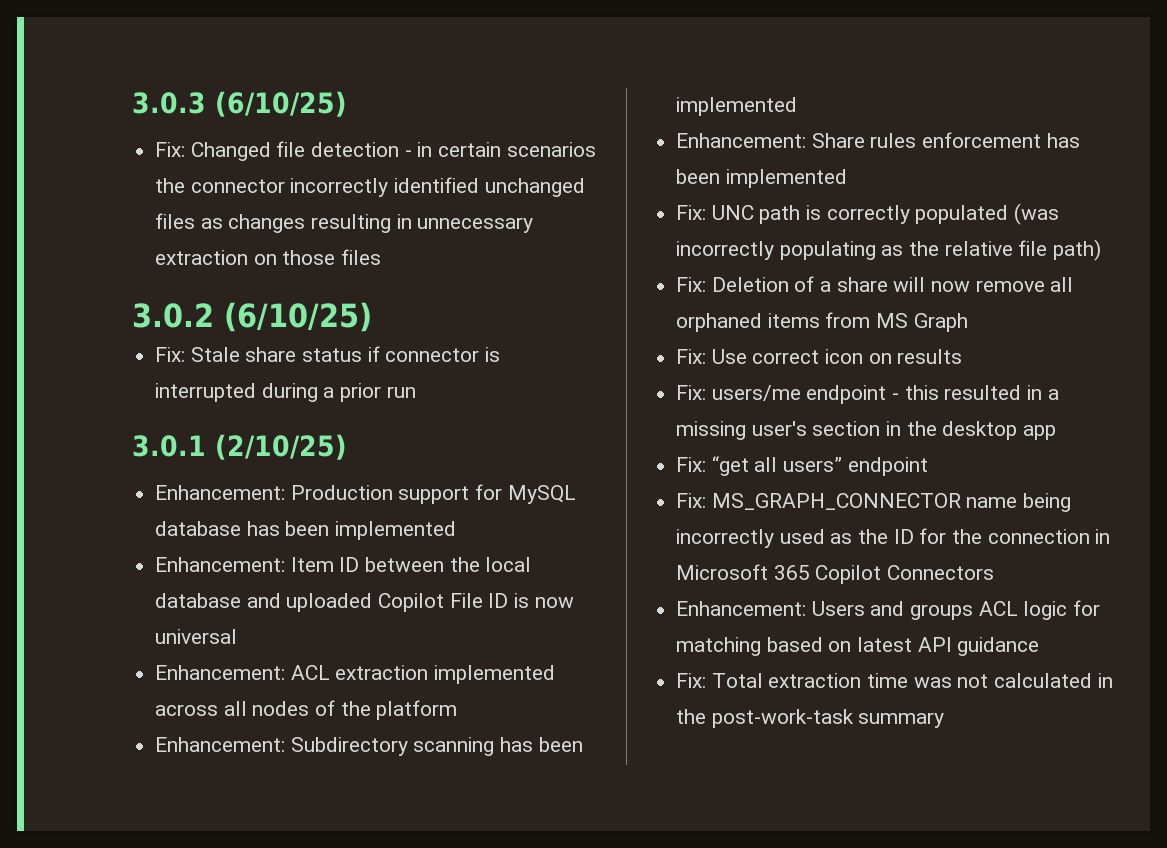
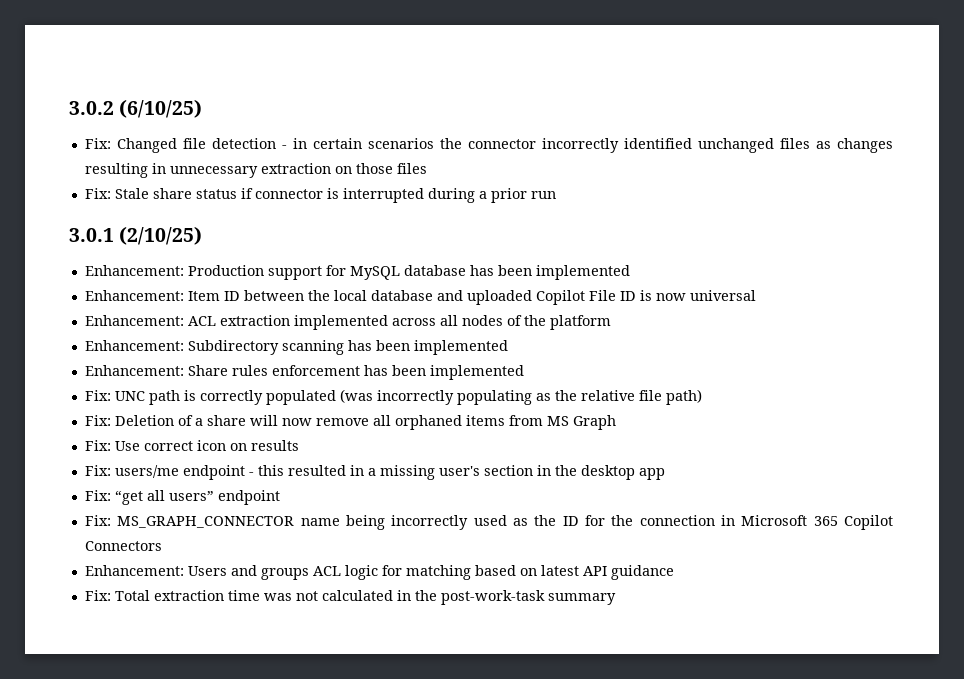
- 3.0.3 (6/10/25)
+ 3.0.2 (6/10/25)
- 3.0.2 (6/10/25)

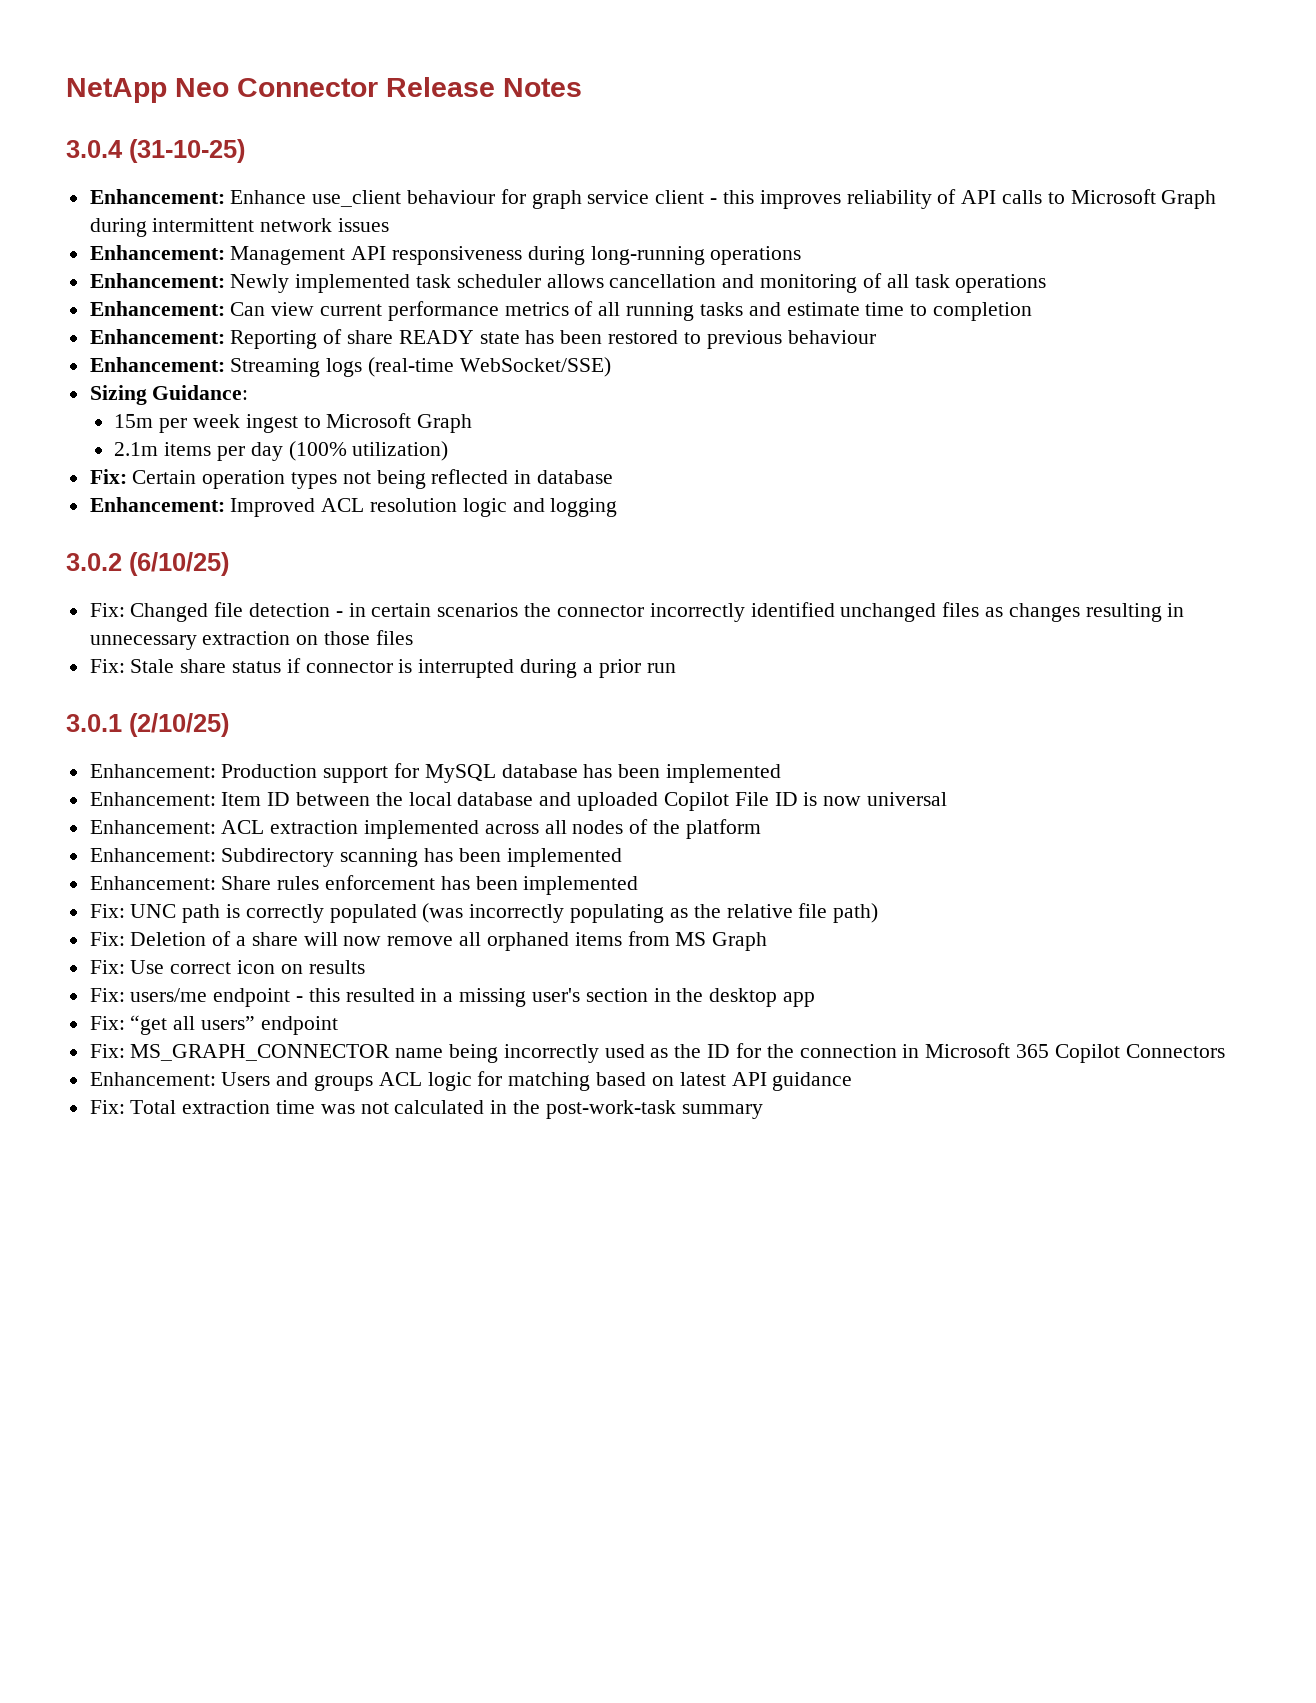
+ NetApp Neo Connector Release Notes
+ 3.0.4 (31-10-25)
+ Enhancement: Enhance use_client behaviour for graph service client - this improves reliability of API calls to Microsoft Graph during intermittent network issues
+ Enhancement: Management API responsiveness during long-running operations
+ Enhancement: Newly implemented task scheduler allows cancellation and monitoring of all task operations
+ Enhancement: Can view current performance metrics of all running tasks and estimate time to completion
+ Enhancement: Reporting of share READY state has been restored to previous behaviour
+ Enhancement: Streaming logs (real-time WebSocket/SSE)
+ Sizing Guidance:
+ 15m per week ingest to Microsoft Graph
+ 2.1m items per day (100% utilization)
+ Fix: Certain operation types not being reflected in database
+ Enhancement: Improved ACL resolution logic and logging

